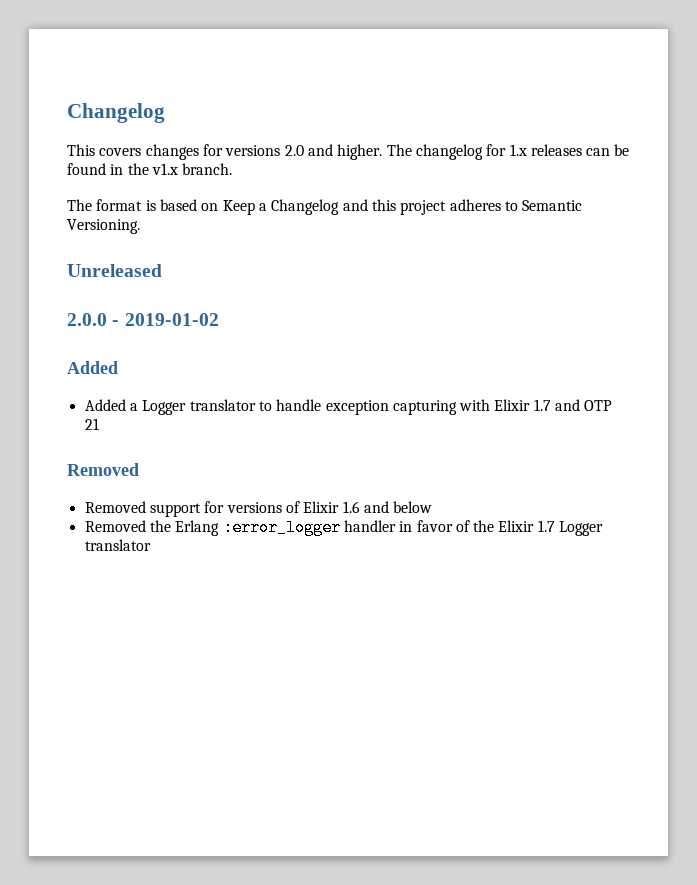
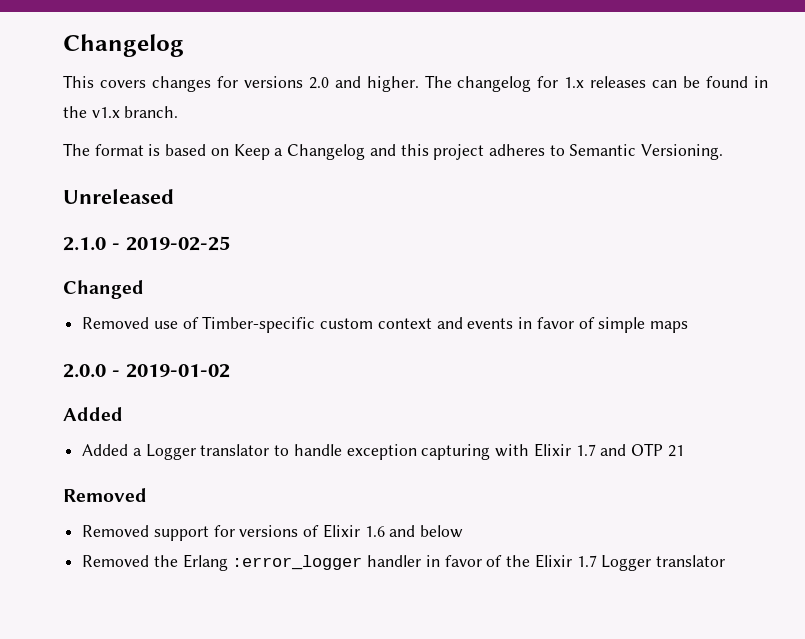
+ 2.1.0 - 2019-02-25
+ Changed
+ Removed use of Timber-specific custom context and events in favor of simple maps

